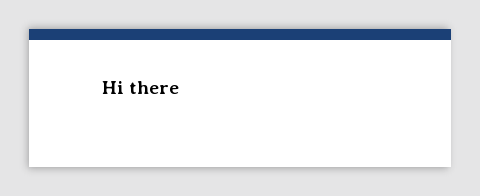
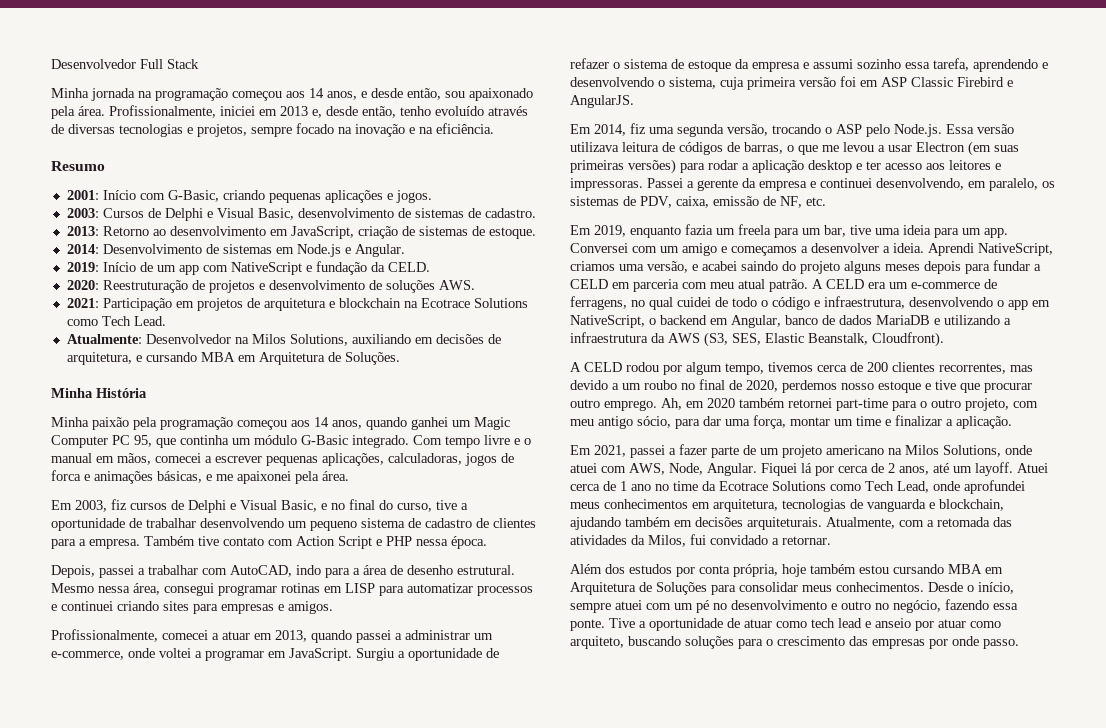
- Hi there
+ Desenvolvedor Full Stack
+ Minha jornada na programação começou aos 14 anos, e desde então, sou apaixonado pela área. Profissionalmente, iniciei em 2013 e, desde então, tenho evoluído através de diversas tecnologias e projetos, sempre focado na inovação e na eficiência.
+ Resumo
+ 2001: Início com G-Basic, criando pequenas aplicações e jogos.
+ 2003: Cursos de Delphi e Visual Basic, desenvolvimento de sistemas de cadastro.
+ 2013: Retorno ao desenvolvimento em JavaScript, criação de sistemas de estoque.
+ 2014: Desenvolvimento de sistemas em Node.js e Angular.
+ 2019: Início de um app com NativeScript e fundação da CELD.
+ 2020: Reestruturação de projetos e desenvolvimento de soluções AWS.
+ 2021: Participação em projetos de arquitetura e blockchain na Ecotrace Solutions como Tech Lead.
+ Atualmente: Desenvolvedor na Milos Solutions, auxiliando em decisões de arquitetura, e cursando MBA em Arquitetura de Soluções.
+ Minha História
+ Minha paixão pela programação começou aos 14 anos, quando ganhei um Magic Computer PC 95, que continha um módulo G-Basic integrado. Com tempo livre e o manual em mãos, comecei a escrever pequenas aplicações, calculadoras, jogos de forca e animações básicas, e me apaixonei pela área.
+ Em 2003, fiz cursos de Delphi e Visual Basic, e no final do curso, tive a oportunidade de trabalhar desenvolvendo um pequeno sistema de cadastro de clientes para a empresa. Também tive contato com Action Script e PHP nessa época.
+ Depois, passei a trabalhar com AutoCAD, indo para a área de desenho estrutural. Mesmo nessa área, consegui programar rotinas em LISP para automatizar processos e continuei criando sites para empresas e amigos.
+ Profissionalmente, comecei a atuar em 2013, quando passei a administrar um e-commerce, onde voltei a programar em JavaScript. Surgiu a oportunidade de refazer o sistema de estoque da empresa e assumi sozinho essa tarefa, aprendendo e desenvolvendo o sistema, cuja primeira versão foi em ASP Classic Firebird e AngularJS.
+ Em 2014, fiz uma segunda versão, trocando o ASP pelo Node.js. Essa versão utilizava leitura de códigos de barras, o que me levou a usar Electron (em suas primeiras versões) para rodar a aplicação desktop e ter acesso aos leitores e impressoras. Passei a gerente da empresa e continuei desenvolvendo, em paralelo, os sistemas de PDV, caixa, emissão de NF, etc.
+ Em 2019, enquanto fazia um freela para um bar, tive uma ideia para um app. Conversei com um amigo e começamos a desenvolver a ideia. Aprendi NativeScript, criamos uma versão, e acabei saindo do projeto alguns meses depois para fundar a CELD em parceria com meu atual patrão. A CELD era um e-commerce de ferragens, no qual cuidei de todo o código e infraestrutura, desenvolvendo o app em NativeScript, o backend em Angular, banco de dados MariaDB e utilizando a infraestrutura da AWS (S3, SES, Elastic Beanstalk, Cloudfront).
+ A CELD rodou por algum tempo, tivemos cerca de 200 clientes recorrentes, mas devido a um roubo no final de 2020, perdemos nosso estoque e tive que procurar outro emprego. Ah, em 2020 também retornei part-time para o outro projeto, com meu antigo sócio, para dar uma força, montar um time e finalizar a aplicação.
+ Em 2021, passei a fazer parte de um projeto americano na Milos Solutions, onde atuei com AWS, Node, Angular. Fiquei lá por cerca de 2 anos, até um layoff. Atuei cerca de 1 ano no time da Ecotrace Solutions como Tech Lead, onde aprofundei meus conhecimentos em arquitetura, tecnologias de vanguarda e blockchain, ajudando também em decisões arquiteturais. Atualmente, com a retomada das atividades da Milos, fui convidado a retornar.
+ Além dos estudos por conta própria, hoje também estou cursando MBA em Arquitetura de Soluções para consolidar meus conhecimentos. Desde o início, sempre atuei com um pé no desenvolvimento e outro no negócio, fazendo essa ponte. Tive a oportunidade de atuar como tech lead e anseio por atuar como arquiteto, buscando soluções para o crescimento das empresas por onde passo.

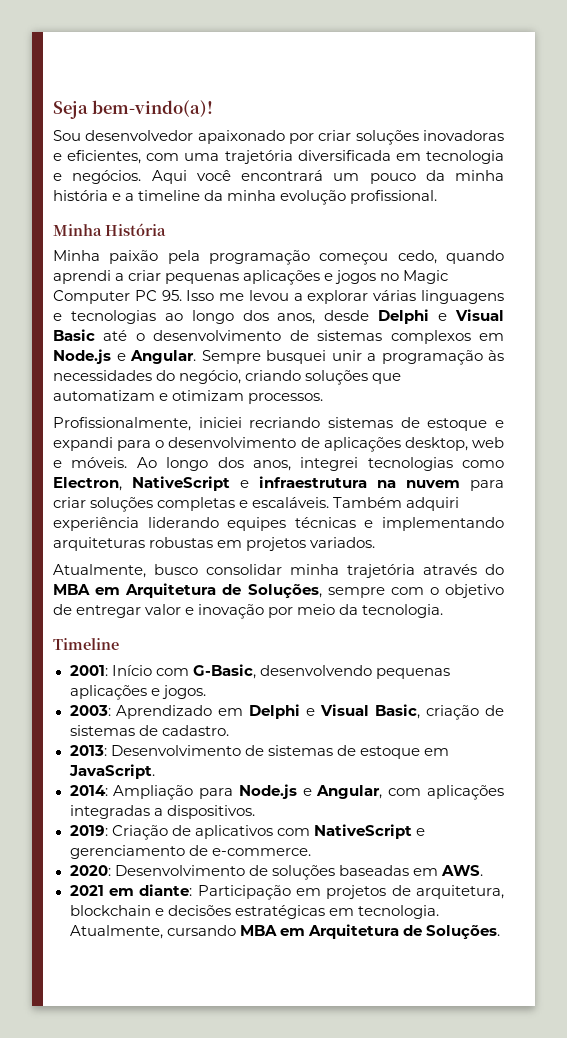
- Desenvolvedor Full Stack
- Minha jornada na programação começou aos 14 anos, e desde então, sou apaixonado pela área. Profissionalmente, iniciei em 2013 e, desde então, tenho evoluído através de diversas tecnologias e projetos, sempre focado na inovação e na eficiência.
- Resumo
- 2001: Início com G-Basic, criando pequenas aplicações e jogos.
- 2003: Cursos de Delphi e Visual Basic, desenvolvimento de sistemas de cadastro.
- 2013: Retorno ao desenvolvimento em JavaScript, criação de sistemas de estoque.
- 2014: Desenvolvimento de sistemas em Node.js e Angular.
- 2019: Início de um app com NativeScript e fundação da CELD.
- 2020: Reestruturação de projetos e desenvolvimento de soluções AWS.
- 2021: Participação em projetos de arquitetura e blockchain na Ecotrace Solutions como Tech Lead.
- Atualmente: Desenvolvedor na Milos Solutions, auxiliando em decisões de arquitetura, e cursando MBA em Arquitetura de Soluções.
+ Seja bem-vindo(a)!
+ Sou desenvolvedor apaixonado por criar soluções inovadoras e eficientes, com uma trajetória diversificada em tecnologia e negócios. Aqui você encontrará um pouco da minha história e a timeline da minha evolução profissional.
- Minha paixão pela programação começou aos 14 anos, quando ganhei um Magic Computer PC 95, que continha um módulo G-Basic integrado. Com tempo livre e o manual em mãos, comecei a escrever pequenas aplicações, calculadoras, jogos de forca e animações básicas, e me apaixonei pela área.
- Em 2003, fiz cursos de Delphi e Visual Basic, e no final do curso, tive a oportunidade de trabalhar desenvolvendo um pequeno sistema de cadastro de clientes para a empresa. Também tive contato com Action Script e PHP nessa época.
- Depois, passei a trabalhar com AutoCAD, indo para a área de desenho estrutural. Mesmo nessa área, consegui programar rotinas em LISP para automatizar processos e continuei criando sites para empresas e amigos.
- Profissionalmente, comecei a atuar em 2013, quando passei a administrar um e-commerce, onde voltei a programar em JavaScript. Surgiu a oportunidade de refazer o sistema de estoque da empresa e assumi sozinho essa tarefa, aprendendo e desenvolvendo o sistema, cuja primeira versão foi em ASP Classic Firebird e AngularJS.
- Em 2014, fiz uma segunda versão, trocando o ASP pelo Node.js. Essa versão utilizava leitura de códigos de barras, o que me levou a usar Electron (em suas primeiras versões) para rodar a aplicação desktop e ter acesso aos leitores e impressoras. Passei a gerente da empresa e continuei desenvolvendo, em paralelo, os sistemas de PDV, caixa, emissão de NF, etc.
- Em 2019, enquanto fazia um freela para um bar, tive uma ideia para um app. Conversei com um amigo e começamos a desenvolver a ideia. Aprendi NativeScript, criamos uma versão, e acabei saindo do projeto alguns meses depois para fundar a CELD em parceria com meu atual patrão. A CELD era um e-commerce de ferragens, no qual cuidei de todo o código e infraestrutura, desenvolvendo o app em NativeScript, o backend em Angular, banco de dados MariaDB e utilizando a infraestrutura da AWS (S3, SES, Elastic Beanstalk, Cloudfront).
- A CELD rodou por algum tempo, tivemos cerca de 200 clientes recorrentes, mas devido a um roubo no final de 2020, perdemos nosso estoque e tive que procurar outro emprego. Ah, em 2020 também retornei part-time para o outro projeto, com meu antigo sócio, para dar uma força, montar um time e finalizar a aplicação.
- Em 2021, passei a fazer parte de um projeto americano na Milos Solutions, onde atuei com AWS, Node, Angular. Fiquei lá por cerca de 2 anos, até um layoff. Atuei cerca de 1 ano no time da Ecotrace Solutions como Tech Lead, onde aprofundei meus conhecimentos em arquitetura, tecnologias de vanguarda e blockchain, ajudando também em decisões arquiteturais. Atualmente, com a retomada das atividades da Milos, fui convidado a retornar.
- Além dos estudos por conta própria, hoje também estou cursando MBA em Arquitetura de Soluções para consolidar meus conhecimentos. Desde o início, sempre atuei com um pé no desenvolvimento e outro no negócio, fazendo essa ponte. Tive a oportunidade de atuar como tech lead e anseio por atuar como arquiteto, buscando soluções para o crescimento das empresas por onde passo.
+ Minha paixão pela programação começou cedo, quando aprendi a criar pequenas aplicações e jogos no Magic Computer PC 95. Isso me levou a explorar várias linguagens e tecnologias ao longo dos anos, desde Delphi e Visual Basic até o desenvolvimento de sistemas complexos em Node.js e Angular. Sempre busquei unir a programação às necessidades do negócio, criando soluções que automatizam e otimizam processos.
+ Profissionalmente, iniciei recriando sistemas de estoque e expandi para o desenvolvimento de aplicações desktop, web e móveis. Ao longo dos anos, integrei tecnologias como Electron, NativeScript e infraestrutura na nuvem para criar soluções completas e escaláveis. Também adquiri experiência liderando equipes técnicas e implementando arquiteturas robustas em projetos variados.
+ Atualmente, busco consolidar minha trajetória através do MBA em Arquitetura de Soluções, sempre com o objetivo de entregar valor e inovação por meio da tecnologia.
+ Timeline
+ 2001: Início com G-Basic, desenvolvendo pequenas aplicações e jogos.
+ 2003: Aprendizado em Delphi e Visual Basic, criação de sistemas de cadastro.
+ 2013: Desenvolvimento de sistemas de estoque em JavaScript.
+ 2014: Ampliação para Node.js e Angular, com aplicações integradas a dispositivos.
+ 2019: Criação de aplicativos com NativeScript e gerenciamento de e-commerce.
+ 2020: Desenvolvimento de soluções baseadas em AWS.
+ 2021 em diante: Participação em projetos de arquitetura, blockchain e decisões estratégicas em tecnologia. Atualmente, cursando MBA em Arquitetura de Soluções.

